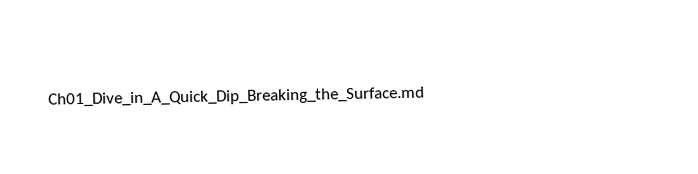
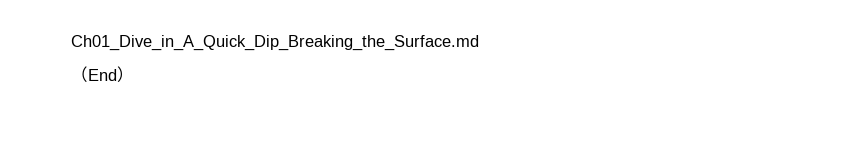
+ （End）

